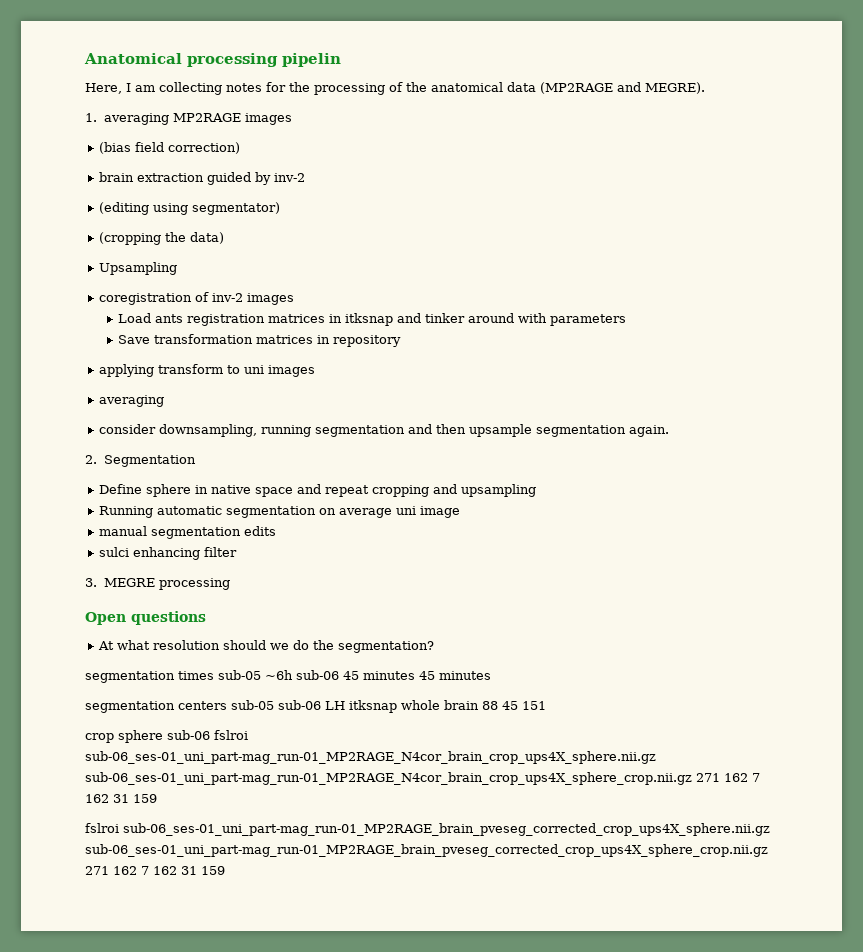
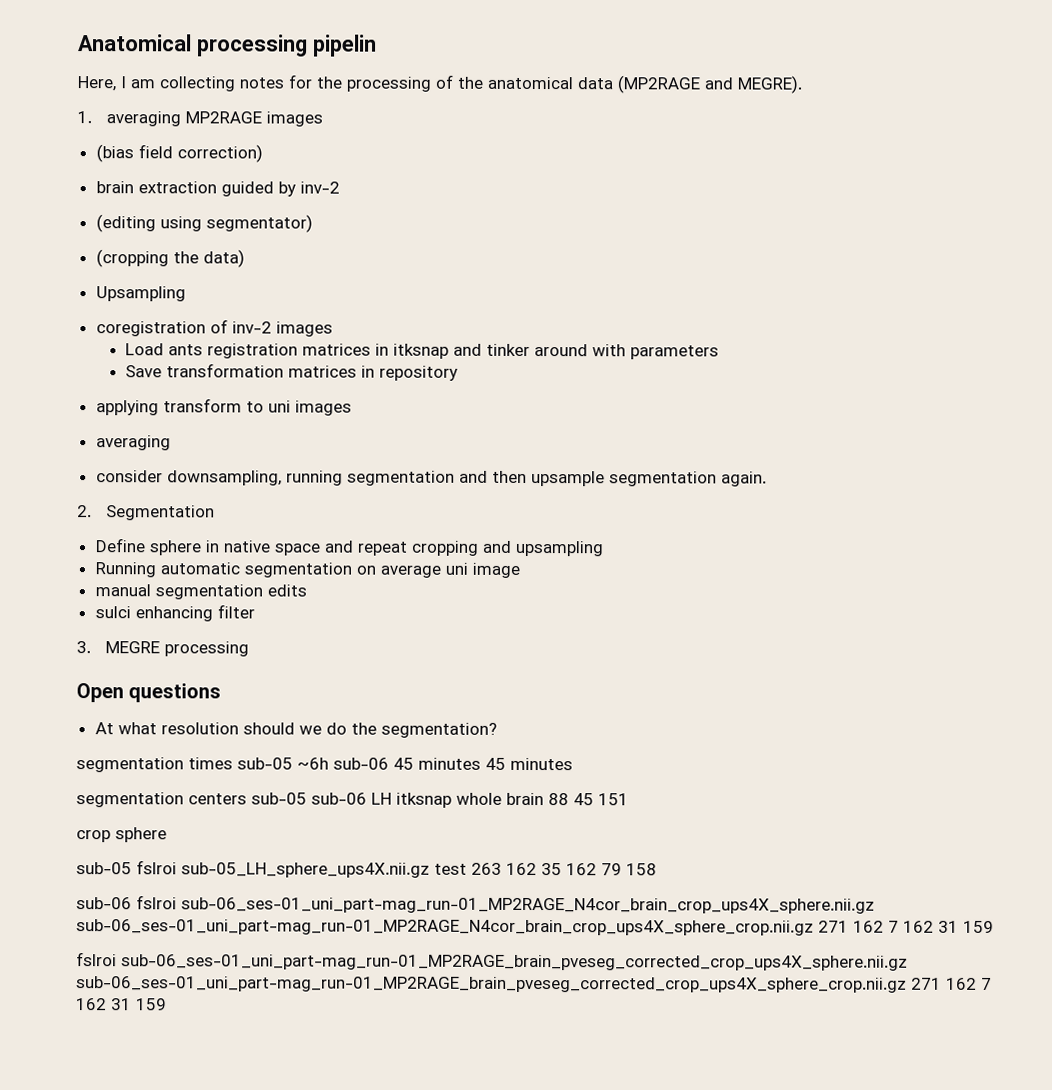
- crop sphere sub-06 fslroi sub-06_ses-01_uni_part-mag_run-01_MP2RAGE_N4cor_brain_crop_ups4X_sphere.nii.gz sub-06_ses-01_uni_part-mag_run-01_MP2RAGE_N4cor_brain_crop_ups4X_sphere_crop.nii.gz 271 162 7 162 31 159
+ crop sphere
+ sub-05 fslroi sub-05_LH_sphere_ups4X.nii.gz test 263 162 35 162 79 158
+ sub-06 fslroi sub-06_ses-01_uni_part-mag_run-01_MP2RAGE_N4cor_brain_crop_ups4X_sphere.nii.gz sub-06_ses-01_uni_part-mag_run-01_MP2RAGE_N4cor_brain_crop_ups4X_sphere_crop.nii.gz 271 162 7 162 31 159

